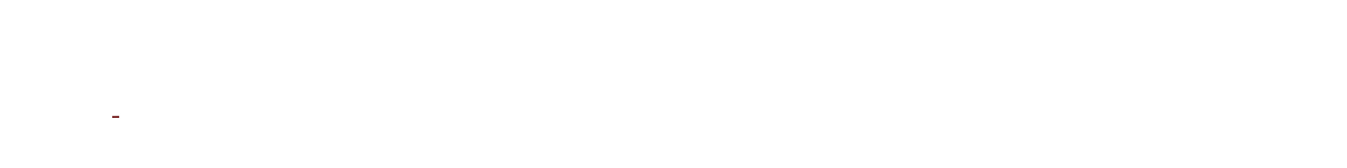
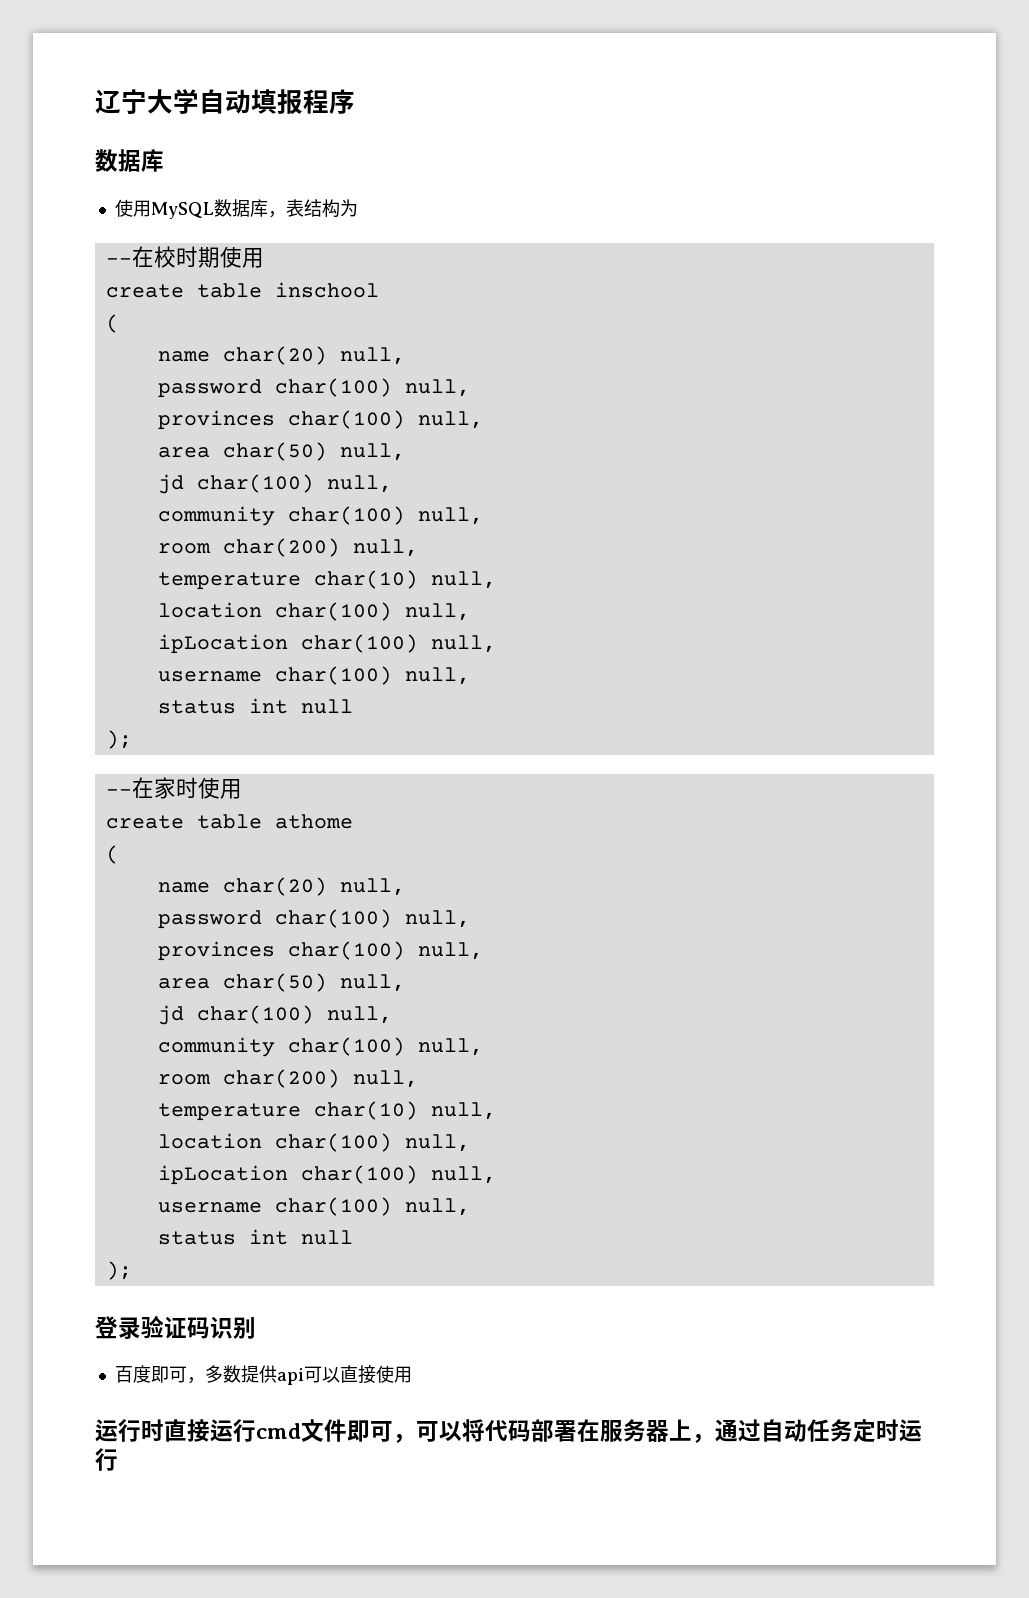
- -
+ 辽宁大学自动填报程序
+ 数据库
+ 使用MySQL数据库，表结构为
+ --在校时期使用
+ create table inschool
+ (
+ name char(20) null,
+ password char(100) null,
+ provinces char(100) null,
+ area char(50) null,
+ jd char(100) null,
+ community char(100) null,
+ room char(200) null,
+ temperature char(10) null,
+ location char(100) null,
+ ipLocation char(100) null,
+ username char(100) null,
+ status int null
+ );
+ --在家时使用
+ create table athome
+ (
+ name char(20) null,
+ password char(100) null,
+ provinces char(100) null,
+ area char(50) null,
+ jd char(100) null,
+ community char(100) null,
+ room char(200) null,
+ temperature char(10) null,
+ location char(100) null,
+ ipLocation char(100) null,
+ username char(100) null,
+ status int null
+ );
+ 登录验证码识别
+ 百度即可，多数提供api可以直接使用
+ 运行时直接运行cmd文件即可，可以将代码部署在服务器上，通过自动任务定时运行

